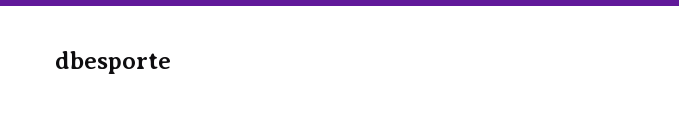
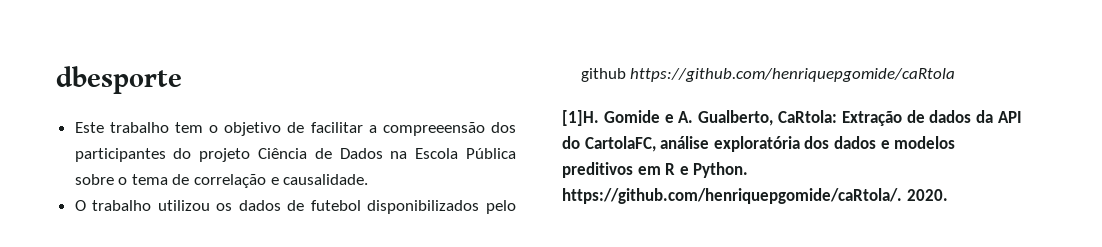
+ Este trabalho tem o objetivo de facilitar a compreeensão dos participantes do projeto Ciência de Dados na Escola Pública sobre o tema de correlação e causalidade.
+ O trabalho utilizou os dados de futebol disponibilizados pelo github https://github.com/henriquepgomide/caRtola
+ [1]H. Gomide e A. Gualberto, CaRtola: Extração de dados da API do CartolaFC, análise exploratória dos dados e modelos preditivos em R e Python. https://github.com/henriquepgomide/caRtola/. 2020.

